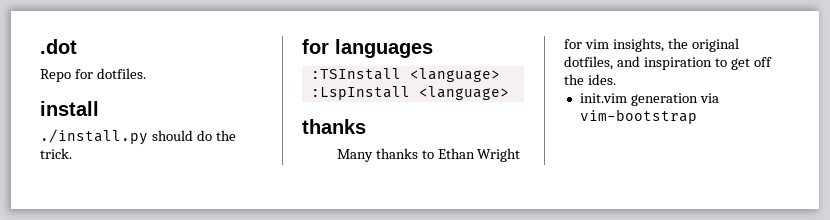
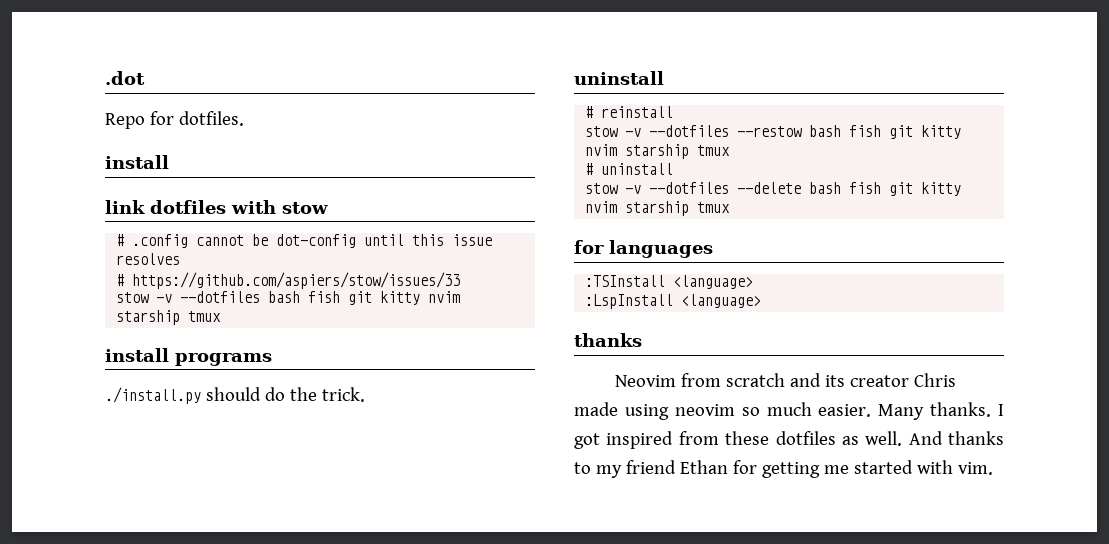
+ link dotfiles with stow
+ # .config cannot be dot-config until this issue resolves
+ # https://github.com/aspiers/stow/issues/33
+ stow -v --dotfiles bash fish git kitty nvim starship tmux
+ install programs
  ./install.py should do the trick.
+ uninstall
+ # reinstall
+ stow -v --dotfiles --restow bash fish git kitty nvim starship tmux
+ # uninstall
+ stow -v --dotfiles --delete bash fish git kitty nvim starship tmux
- Many thanks to Ethan Wright for vim insights, the original dotfiles, and inspiration to get off the ides.
- init.vim generation via vim-bootstrap
+ Neovim from scratch and its creator Chris made using neovim so much easier. Many thanks. I got inspired from these dotfiles as well. And thanks to my friend Ethan for getting me started with vim.

